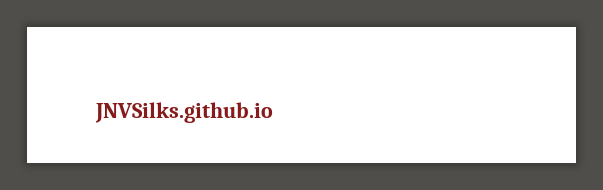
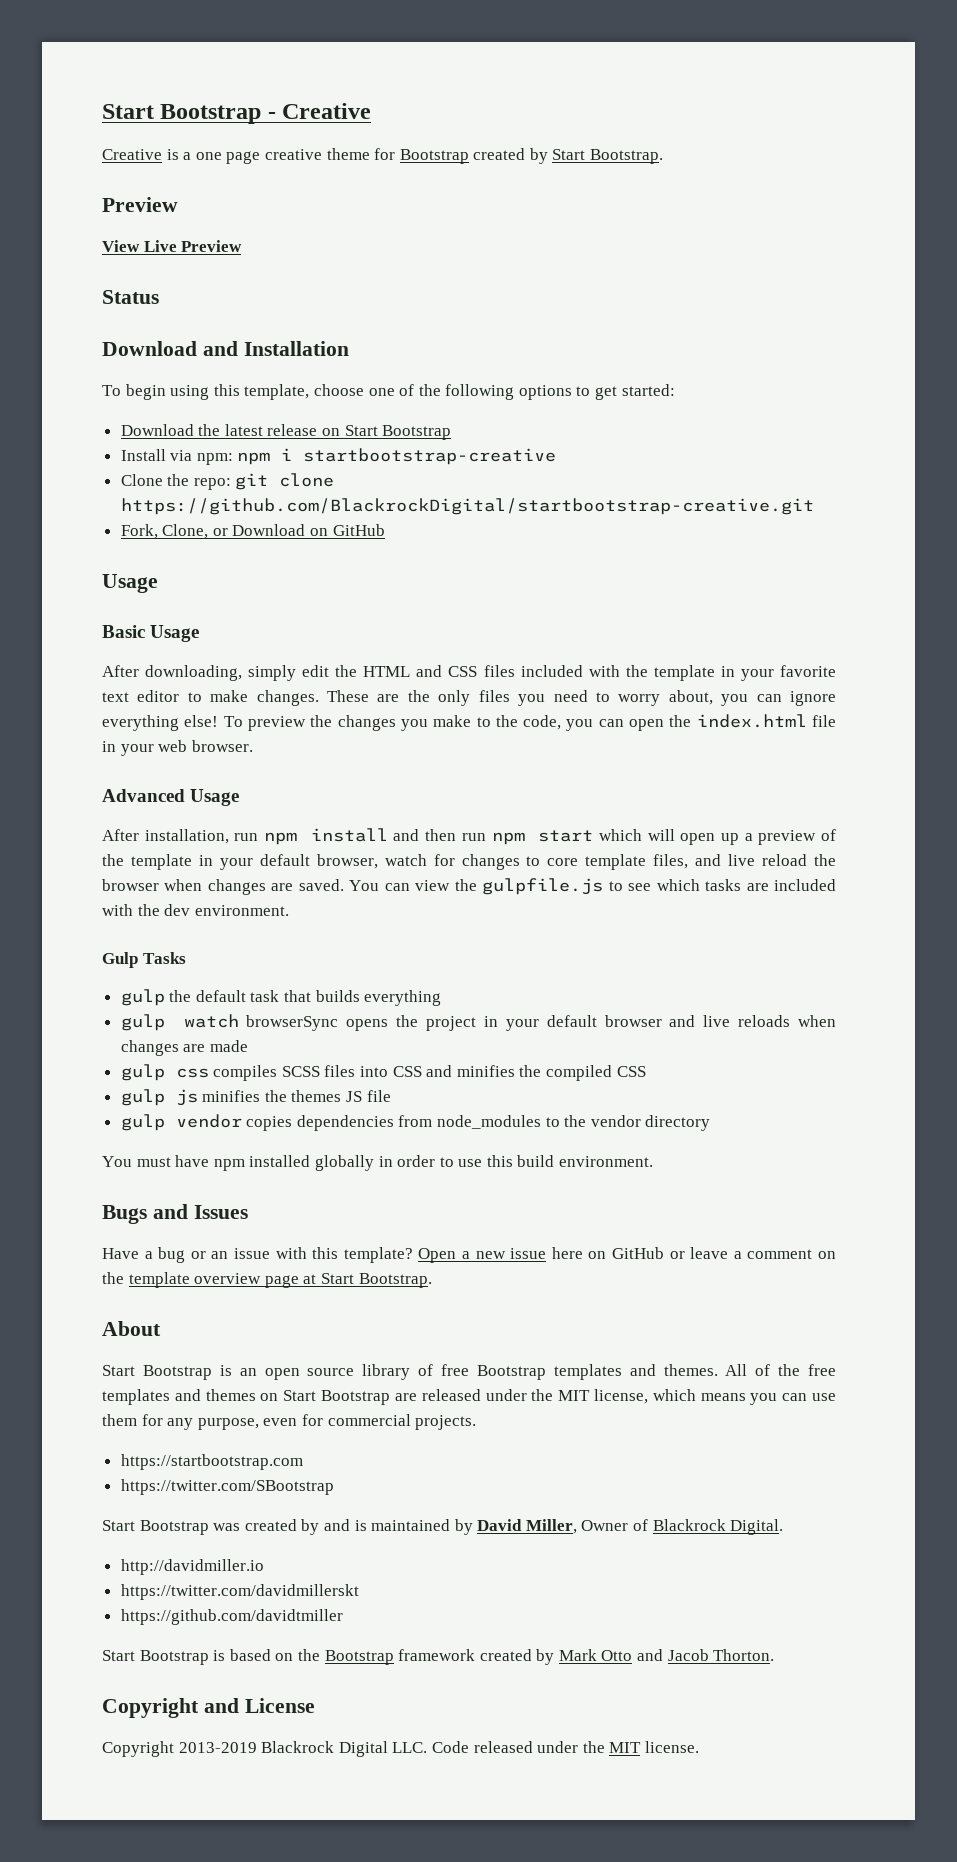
- JNVSilks.github.io
+ Start Bootstrap - Creative
+ Creative is a one page creative theme for Bootstrap created by Start Bootstrap.
+ Preview
+ View Live Preview
+ Status
+ Download and Installation
+ To begin using this template, choose one of the following options to get started:
+ Download the latest release on Start Bootstrap
+ Install via npm: npm i startbootstrap-creative
+ Clone the repo: git clone https://github.com/BlackrockDigital/startbootstrap-creative.git
+ Fork, Clone, or Download on GitHub
+ Usage
+ Basic Usage
+ After downloading, simply edit the HTML and CSS files included with the template in your favorite text editor to make changes. These are the only files you need to worry about, you can ignore everything else! To preview the changes you make to the code, you can open the index.html file in your web browser.
+ Advanced Usage
+ After installation, run npm install and then run npm start which will open up a preview of the template in your default browser, watch for changes to core template files, and live reload the browser when changes are saved. You can view the gulpfile.js to see which tasks are included with the dev environment.
+ Gulp Tasks
+ gulp the default task that builds everything
+ gulp watch browserSync opens the project in your default browser and live reloads when changes are made
+ gulp css compiles SCSS files into CSS and minifies the compiled CSS
+ gulp js minifies the themes JS file
+ gulp vendor copies dependencies from node_modules to the vendor directory
+ You must have npm installed globally in order to use this build environment.
+ Bugs and Issues
+ Have a bug or an issue with this template? Open a new issue here on GitHub or leave a comment on the template overview page at Start Bootstrap.
+ About
+ Start Bootstrap is an open source library of free Bootstrap templates and themes. All of the free templates and themes on Start Bootstrap are released under the MIT license, which means you can use them for any purpose, even for commercial projects.
+ https://startbootstrap.com
+ https://twitter.com/SBootstrap
+ Start Bootstrap was created by and is maintained by David Miller, Owner of Blackrock Digital.
+ http://davidmiller.io
+ https://twitter.com/davidmillerskt
+ https://github.com/davidtmiller
+ Start Bootstrap is based on the Bootstrap framework created by Mark Otto and Jacob Thorton.
+ Copyright and License
+ Copyright 2013-2019 Blackrock Digital LLC. Code released under the MIT license.

